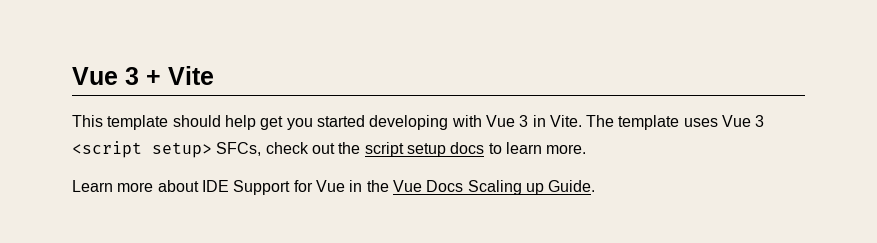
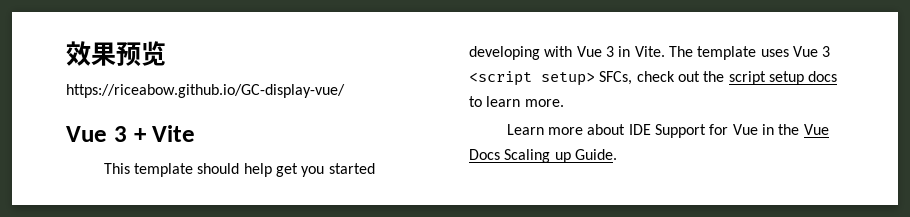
+ 效果预览
+ https://riceabow.github.io/GC-display-vue/

